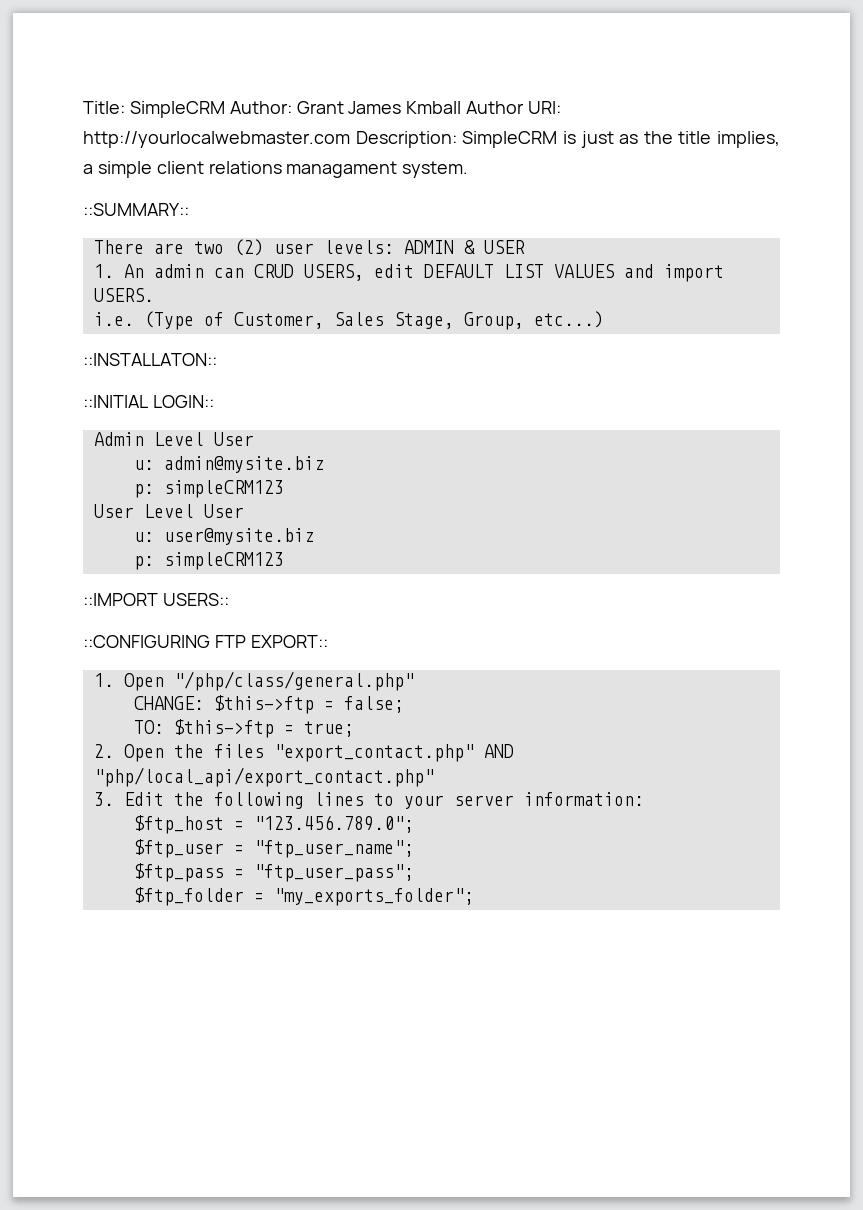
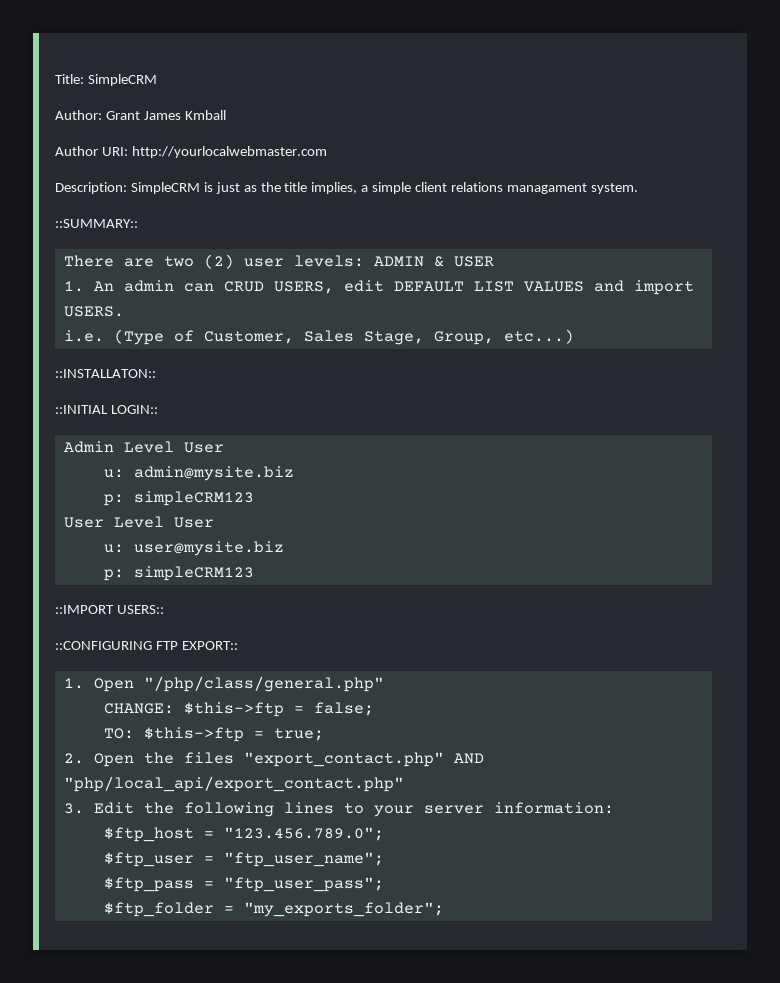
- Title: SimpleCRM Author: Grant James Kmball Author URI: http://yourlocalwebmaster.com Description: SimpleCRM is just as the title implies, a simple client relations managament system.
+ Title: SimpleCRM
+ Author: Grant James Kmball
+ Author URI: http://yourlocalwebmaster.com
+ Description: SimpleCRM is just as the title implies, a simple client relations managament system.

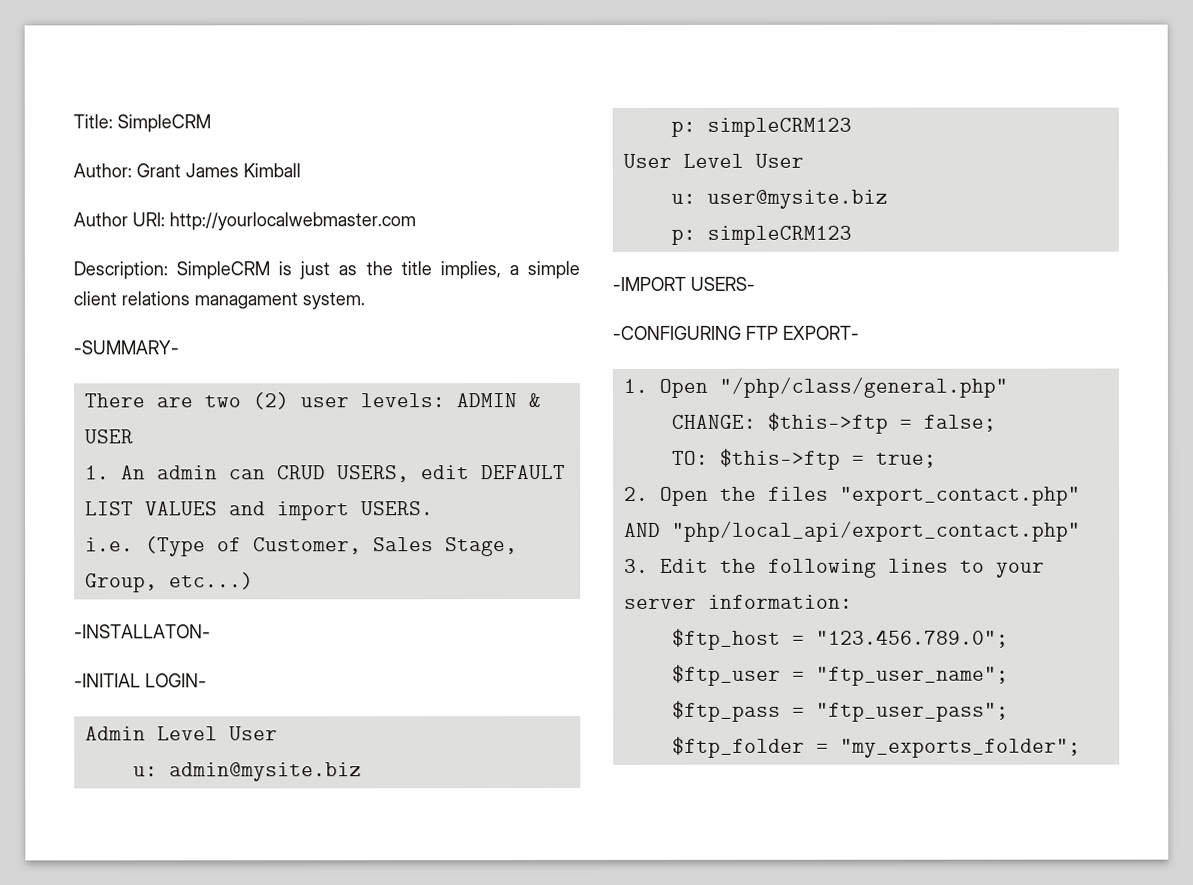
- Author: Grant James Kmball
+ Author: Grant James Kimball
- ::SUMMARY::
+ -SUMMARY-
- ::INSTALLATON::
- ::INITIAL LOGIN::
+ -INSTALLATON-
+ -INITIAL LOGIN-
- ::IMPORT USERS::
- ::CONFIGURING FTP EXPORT::
+ -IMPORT USERS-
+ -CONFIGURING FTP EXPORT-

